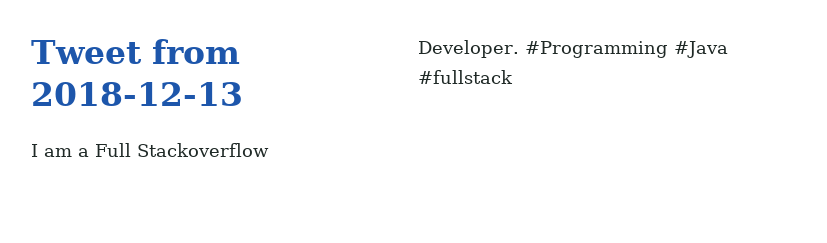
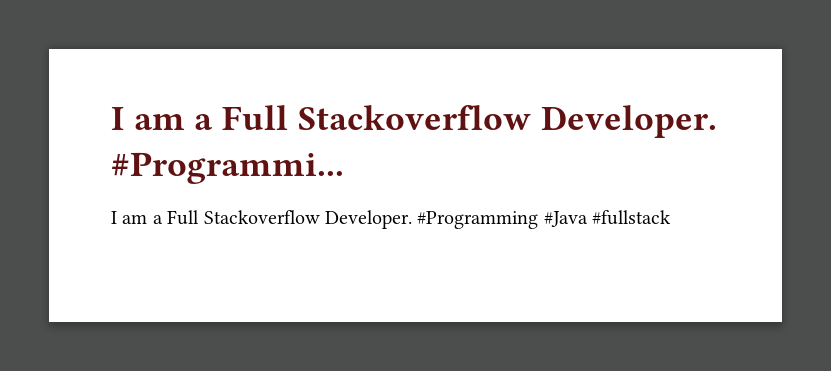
- Tweet from 2018-12-13
+ I am a Full Stackoverflow Developer. #Programmi...

